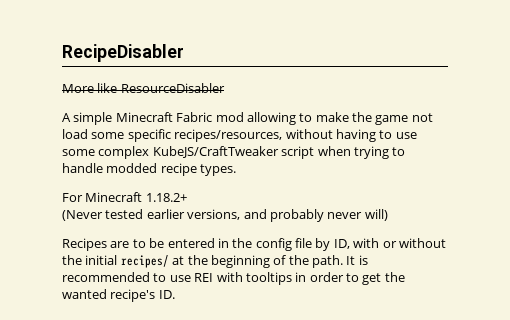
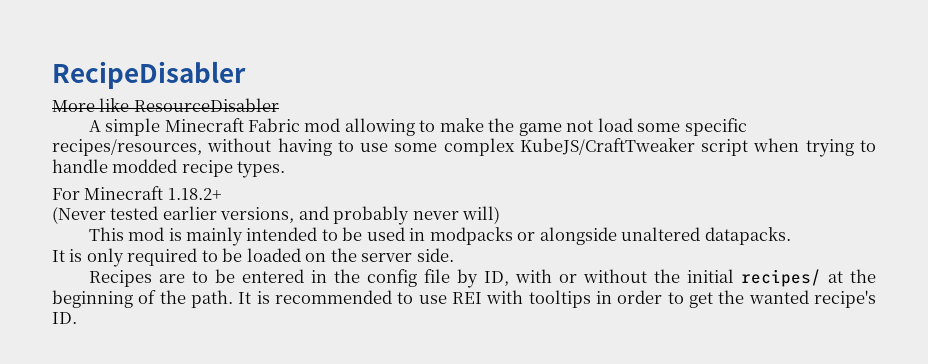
+ This mod is mainly intended to be used in modpacks or alongside unaltered datapacks.
+ It is only required to be loaded on the server side.

